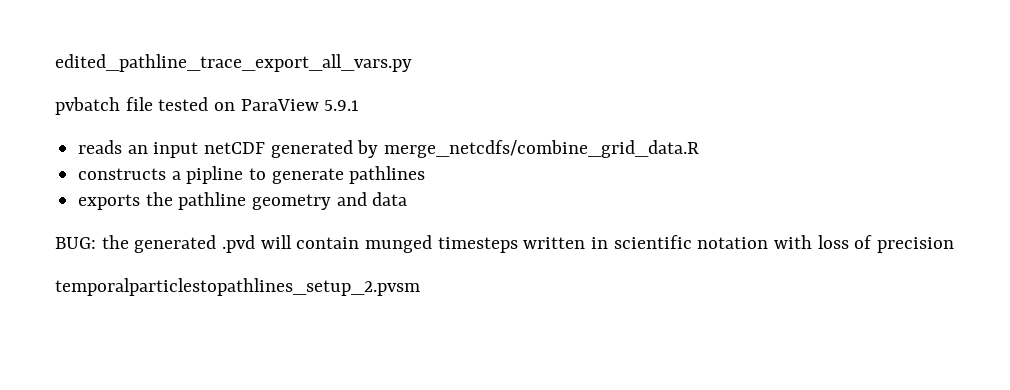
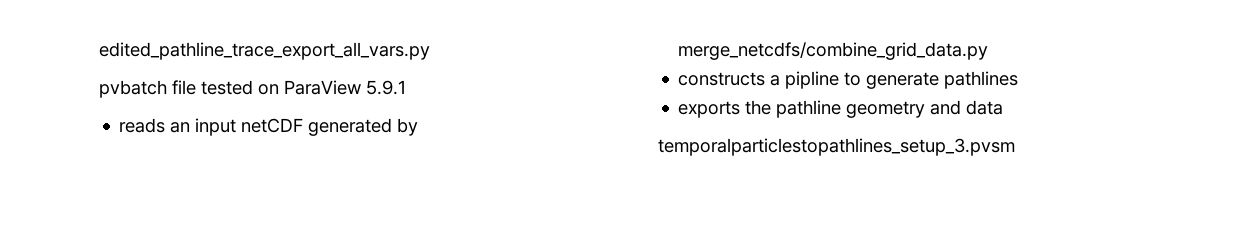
- reads an input netCDF generated by merge_netcdfs/combine_grid_data.R
+ reads an input netCDF generated by merge_netcdfs/combine_grid_data.py
- BUG: the generated .pvd will contain munged timesteps written in scientific notation with loss of precision
- temporalparticlestopathlines_setup_2.pvsm
+ temporalparticlestopathlines_setup_3.pvsm

